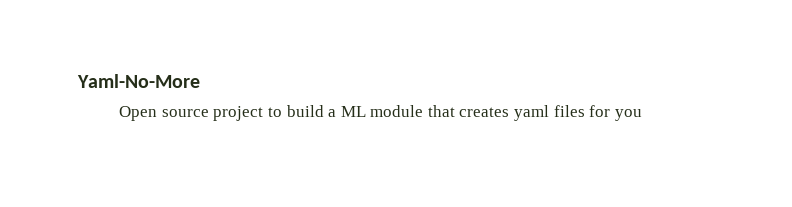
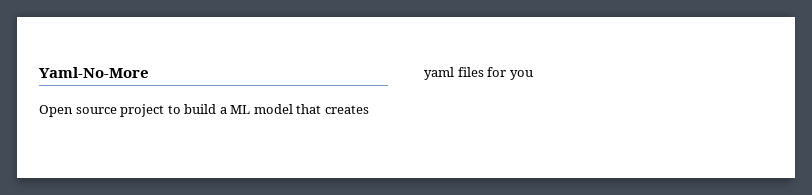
- Open source project to build a ML module that creates yaml files for you
+ Open source project to build a ML model that creates yaml files for you

